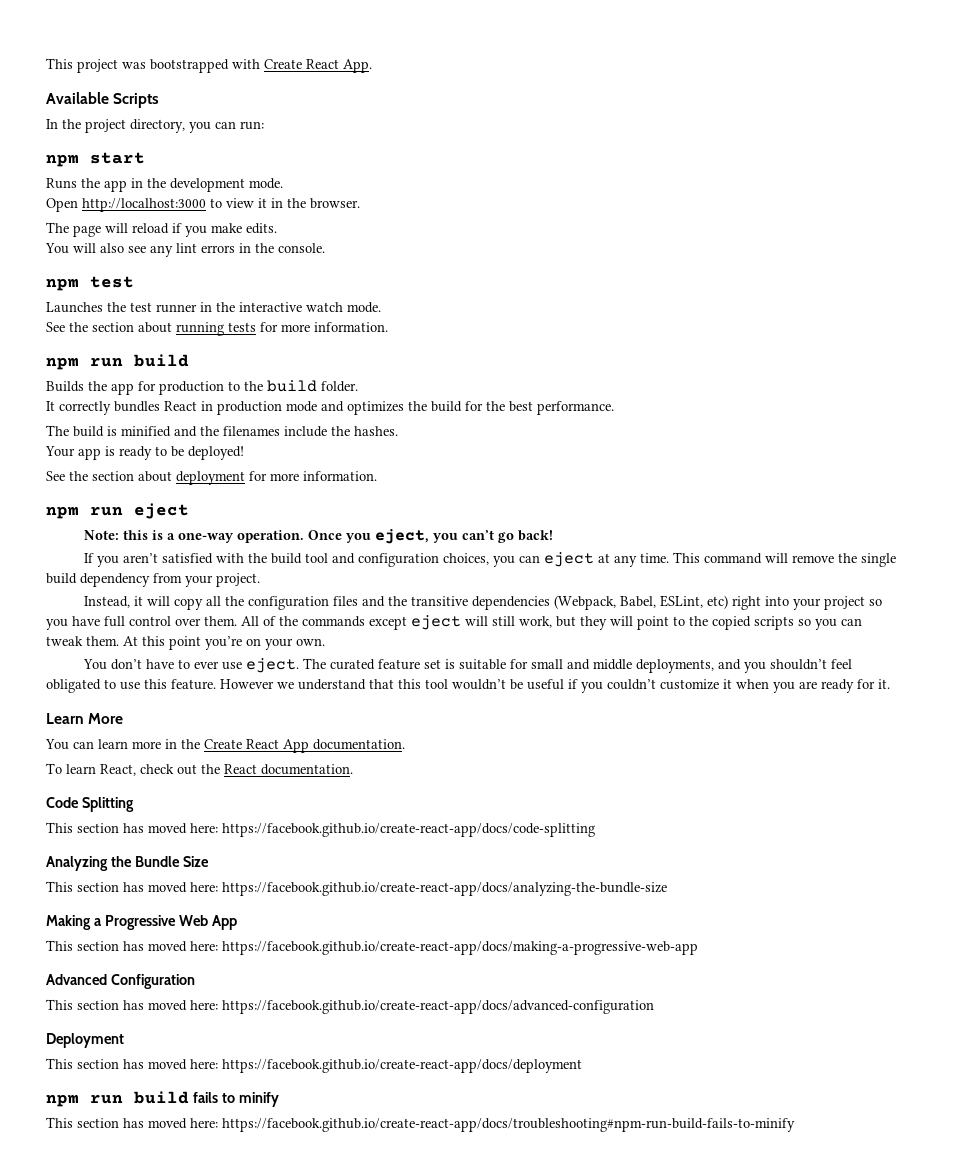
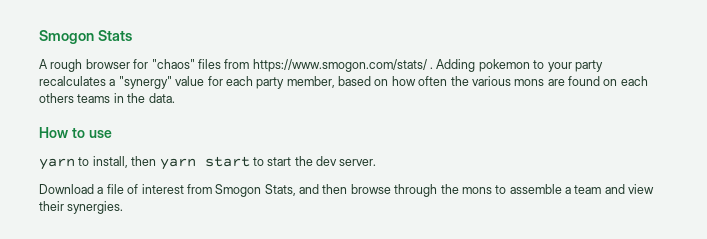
- This project was bootstrapped with Create React App.
- Available Scripts
- In the project directory, you can run:
- npm start
- Runs the app in the development mode.
- Open http://localhost:3000 to view it in the browser.
- The page will reload if you make edits.
- You will also see any lint errors in the console.
- npm test
- Launches the test runner in the interactive watch mode.
- See the section about running tests for more information.
- npm run build
- Builds the app for production to the build folder.
- It correctly bundles React in production mode and optimizes the build for the best performance.
- The build is minified and the filenames include the hashes.
- Your app is ready to be deployed!
- See the section about deployment for more information.
- npm run eject
- Note: this is a one-way operation. Once you eject, you can’t go back!
- If you aren’t satisfied with the build tool and configuration choices, you can eject at any time. This command will remove the single build dependency from your project.
- Instead, it will copy all the configuration files and the transitive dependencies (Webpack, Babel, ESLint, etc) right into your project so you have full control over them. All of the commands except eject will still work, but they will point to the copied scripts so you can tweak them. At this point you’re on your own.
- You don’t have to ever use eject. The curated feature set is suitable for small and middle deployments, and you shouldn’t feel obligated to use this feature. However we understand that this tool wouldn’t be useful if you couldn’t customize it when you are ready for it.
- Learn More
- You can learn more in the Create React App documentation.
- To learn React, check out the React documentation.
- Code Splitting
- This section has moved here: https://facebook.github.io/create-react-app/docs/code-splitting
- Analyzing the Bundle Size
- This section has moved here: https://facebook.github.io/create-react-app/docs/analyzing-the-bundle-size
- Making a Progressive Web App
- This section has moved here: https://facebook.github.io/create-react-app/docs/making-a-progressive-web-app
- Advanced Configuration
- This section has moved here: https://facebook.github.io/create-react-app/docs/advanced-configuration
- Deployment
- This section has moved here: https://facebook.github.io/create-react-app/docs/deployment
- npm run build fails to minify
- This section has moved here: https://facebook.github.io/create-react-app/docs/troubleshooting#npm-run-build-fails-to-minify
+ Smogon Stats
+ A rough browser for "chaos" files from https://www.smogon.com/stats/ . Adding pokemon to your party recalculates a "synergy" value for each party member, based on how often the various mons are found on each others teams in the data.
+ How to use
+ yarn to install, then yarn start to start the dev server.
+ Download a file of interest from Smogon Stats, and then browse through the mons to assemble a team and view their synergies.

